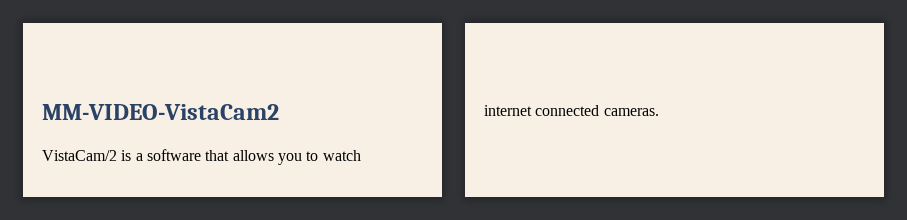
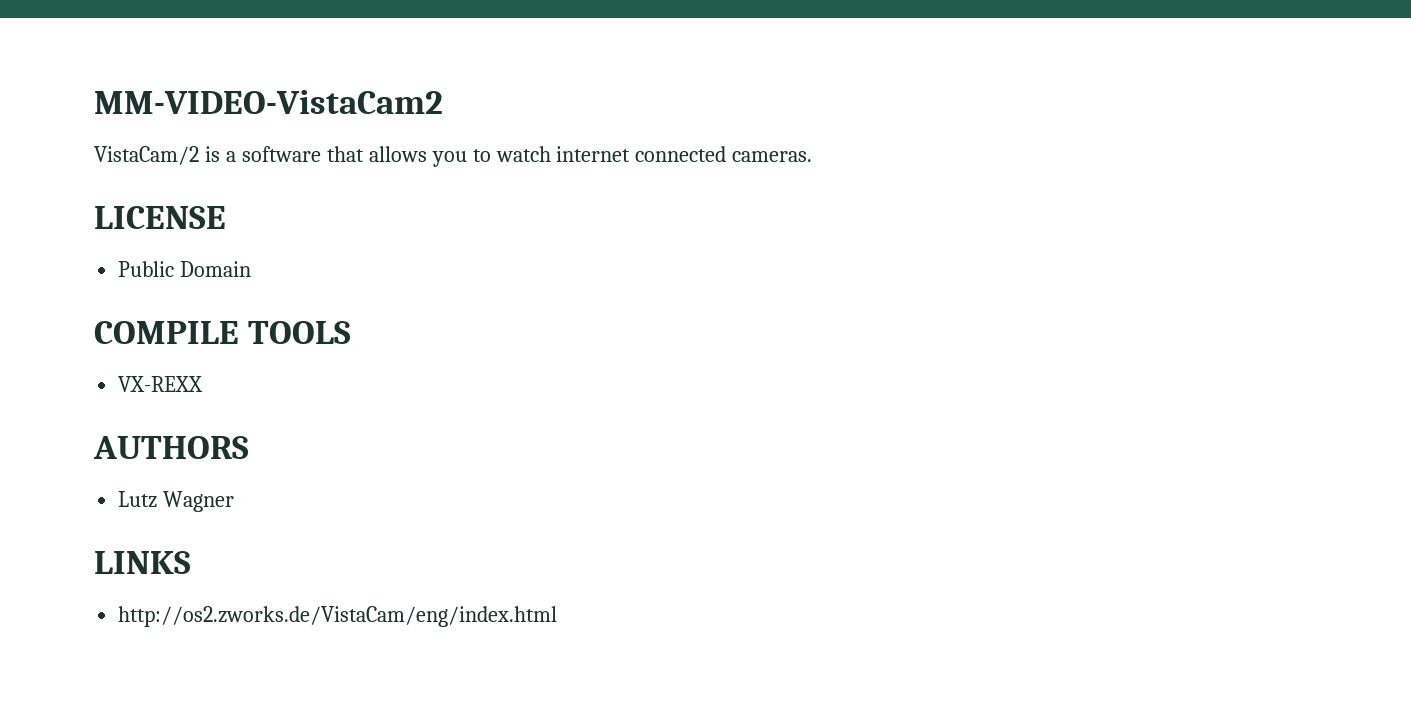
+ LICENSE
+ Public Domain
+ COMPILE TOOLS
+ VX-REXX
+ AUTHORS
+ Lutz Wagner
+ LINKS
+ http://os2.zworks.de/VistaCam/eng/index.html

